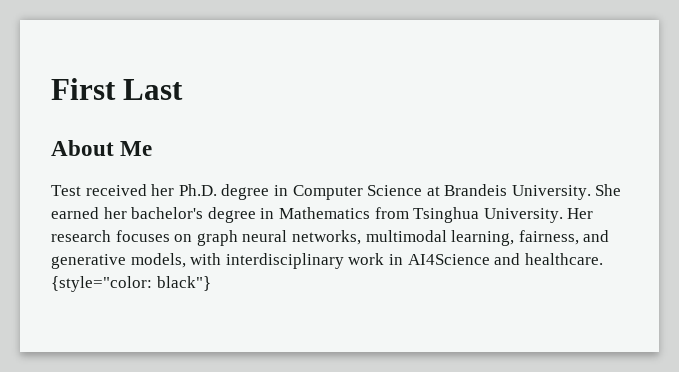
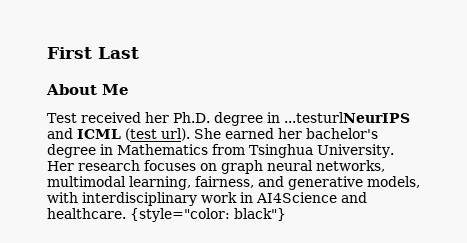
- Test received her Ph.D. degree in Computer Science at Brandeis University.
+ Test received her Ph.D. degree in ...testurlNeurIPS and ICML (test url).

